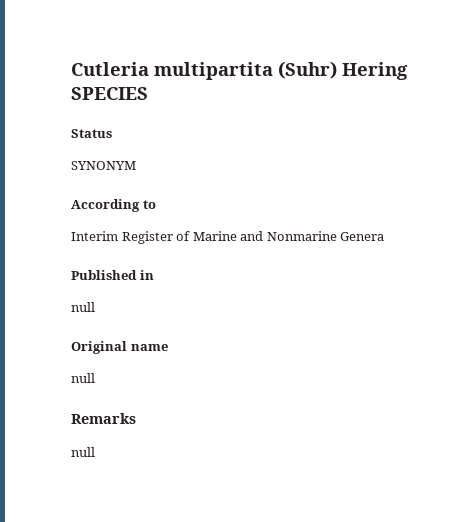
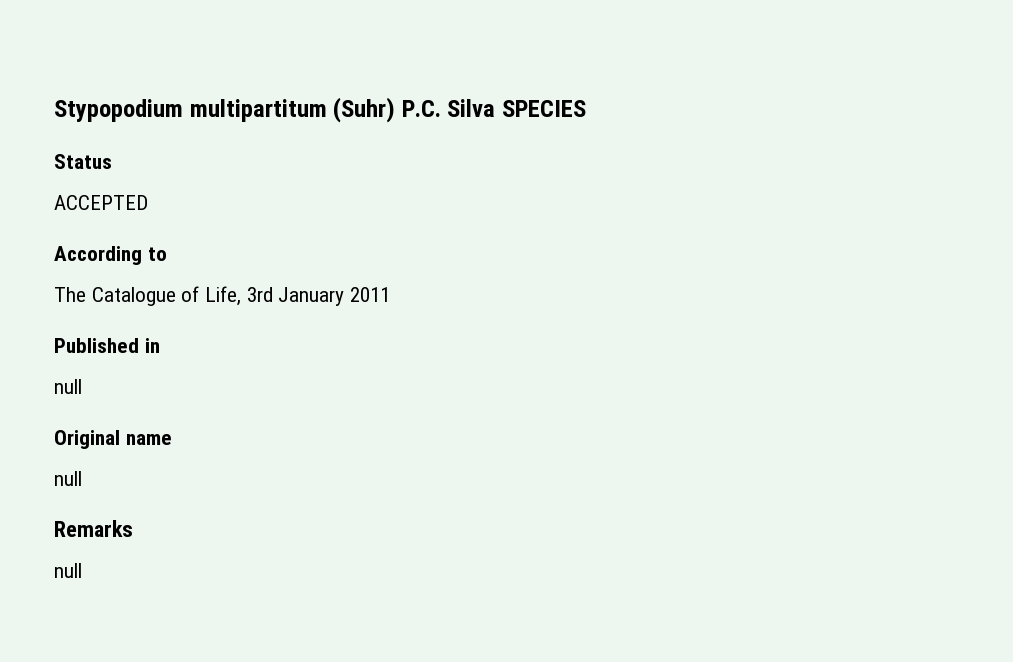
- Cutleria multipartita (Suhr) Hering SPECIES
+ Stypopodium multipartitum (Suhr) P.C. Silva SPECIES
- SYNONYM
+ ACCEPTED
- Interim Register of Marine and Nonmarine Genera
+ The Catalogue of Life, 3rd January 2011

